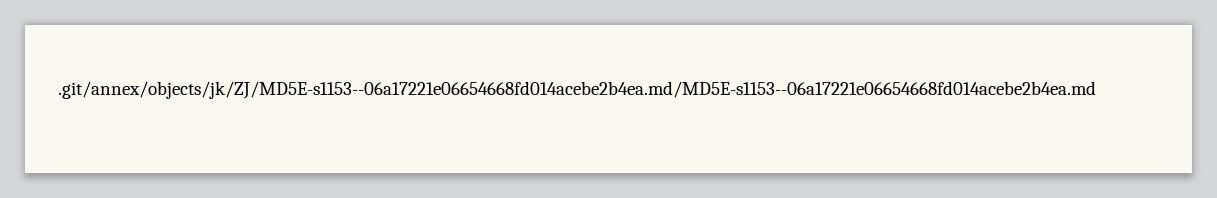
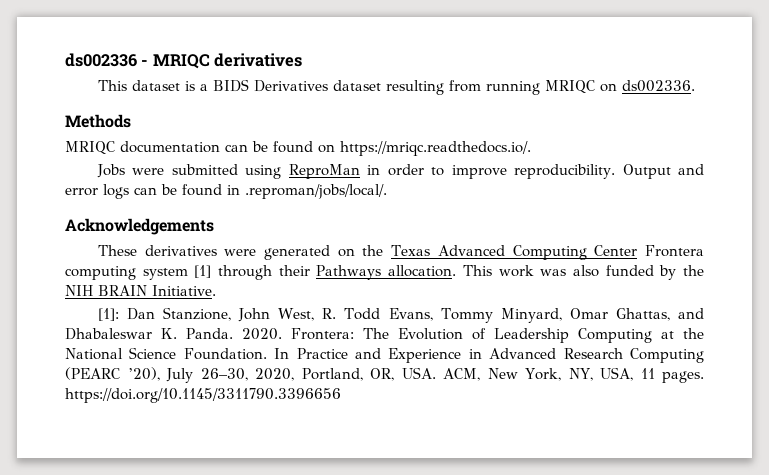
- .git/annex/objects/jk/ZJ/MD5E-s1153--06a17221e06654668fd014acebe2b4ea.md/MD5E-s1153--06a17221e06654668fd014acebe2b4ea.md
+ ds002336 - MRIQC derivatives
+ This dataset is a BIDS Derivatives dataset resulting from running MRIQC on ds002336.
+ Methods
+ MRIQC documentation can be found on https://mriqc.readthedocs.io/.
+ Jobs were submitted using ReproMan in order to improve reproducibility. Output and error logs can be found in .reproman/jobs/local/.
+ Acknowledgements
+ These derivatives were generated on the Texas Advanced Computing Center Frontera computing system [1] through their Pathways allocation. This work was also funded by the NIH BRAIN Initiative.
+ [1]: Dan Stanzione, John West, R. Todd Evans, Tommy Minyard, Omar Ghattas, and Dhabaleswar K. Panda. 2020. Frontera: The Evolution of Leadership Computing at the National Science Foundation. In Practice and Experience in Advanced Research Computing (PEARC ’20), July 26–30, 2020, Portland, OR, USA. ACM, New York, NY, USA, 11 pages. https://doi.org/10.1145/3311790.3396656

